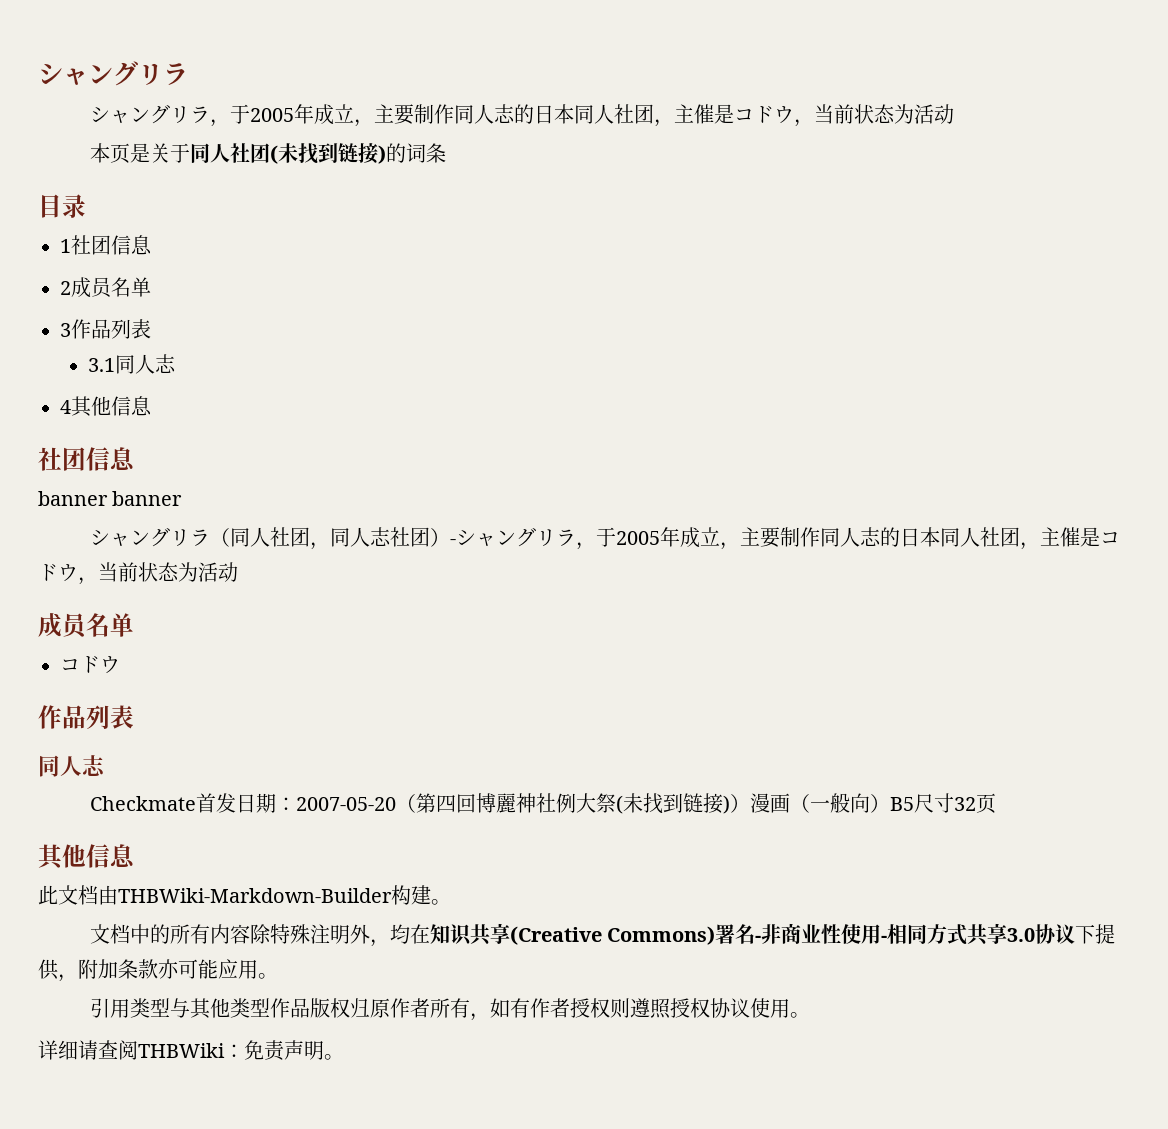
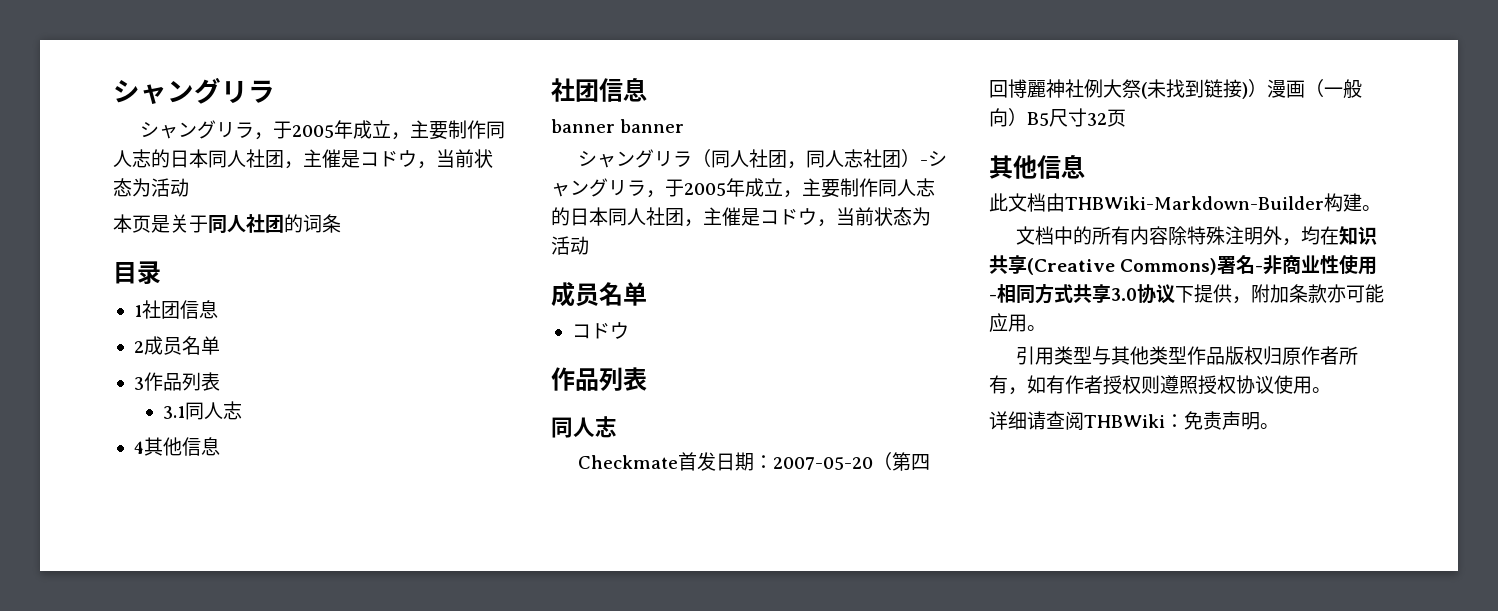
- 本页是关于同人社团(未找到链接)的词条
+ 本页是关于同人社团的词条

